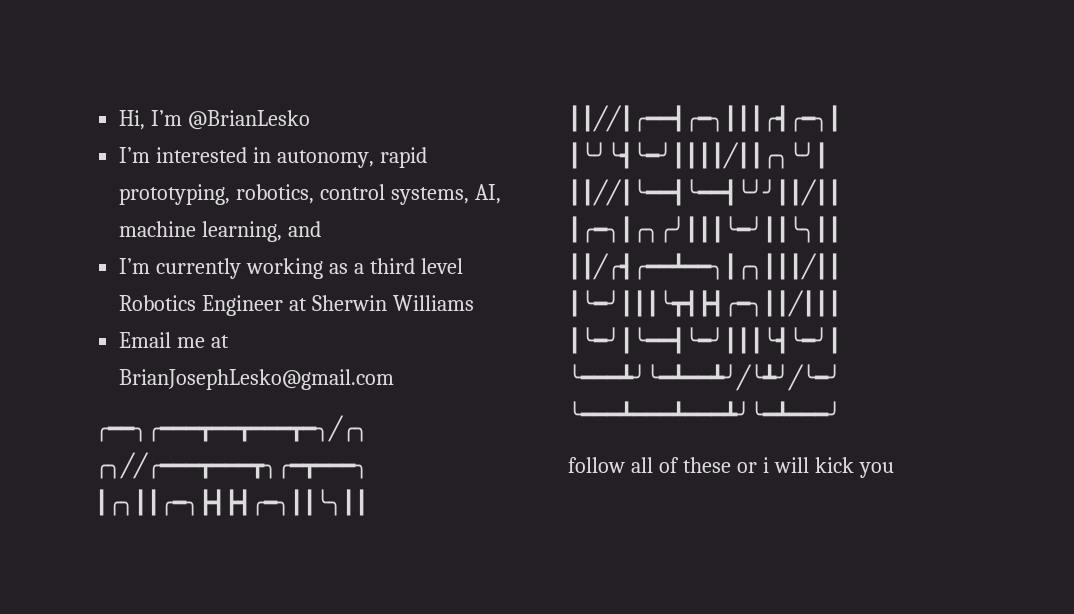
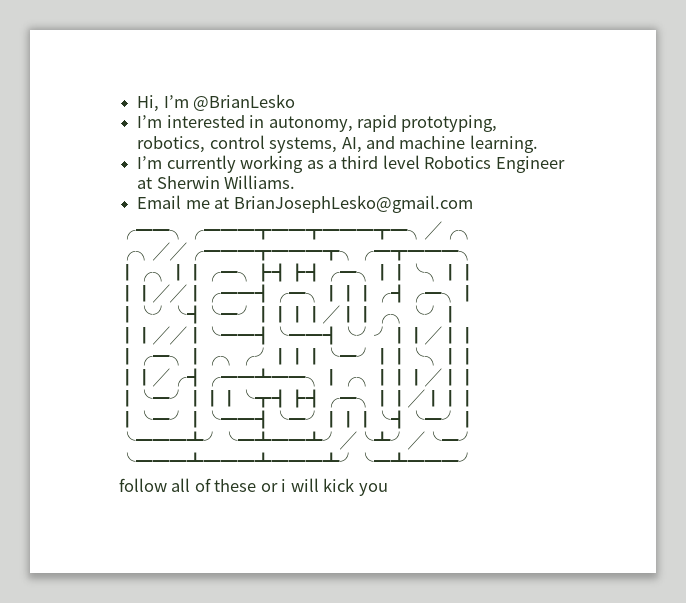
- I’m interested in autonomy, rapid prototyping, robotics, control systems, AI, machine learning, and
+ I’m interested in autonomy, rapid prototyping, robotics, control systems, AI, and machine learning.
- I’m currently working as a third level Robotics Engineer at Sherwin Williams
+ I’m currently working as a third level Robotics Engineer at Sherwin Williams.

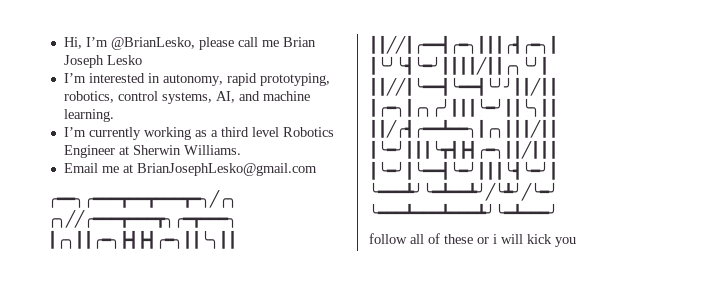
- Hi, I’m @BrianLesko
+ Hi, I’m @BrianLesko, please call me Brian Joseph Lesko

